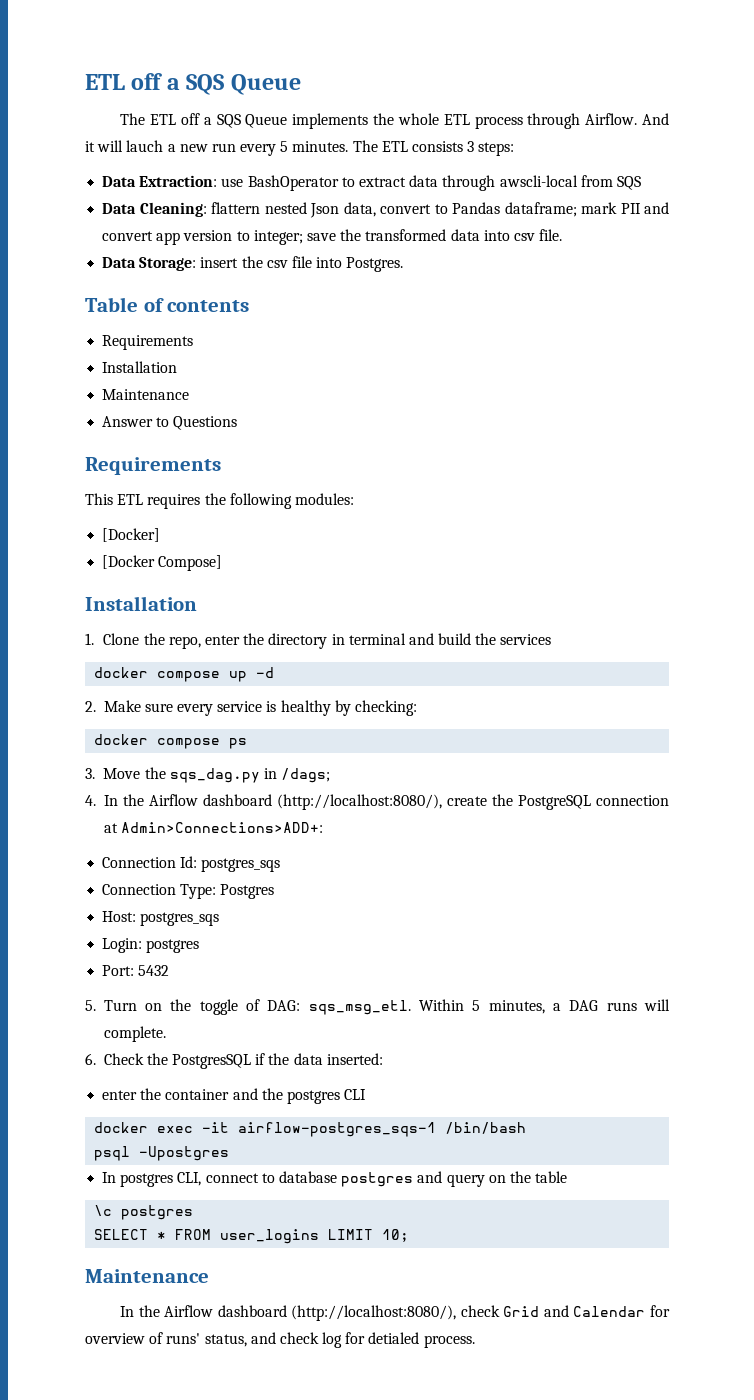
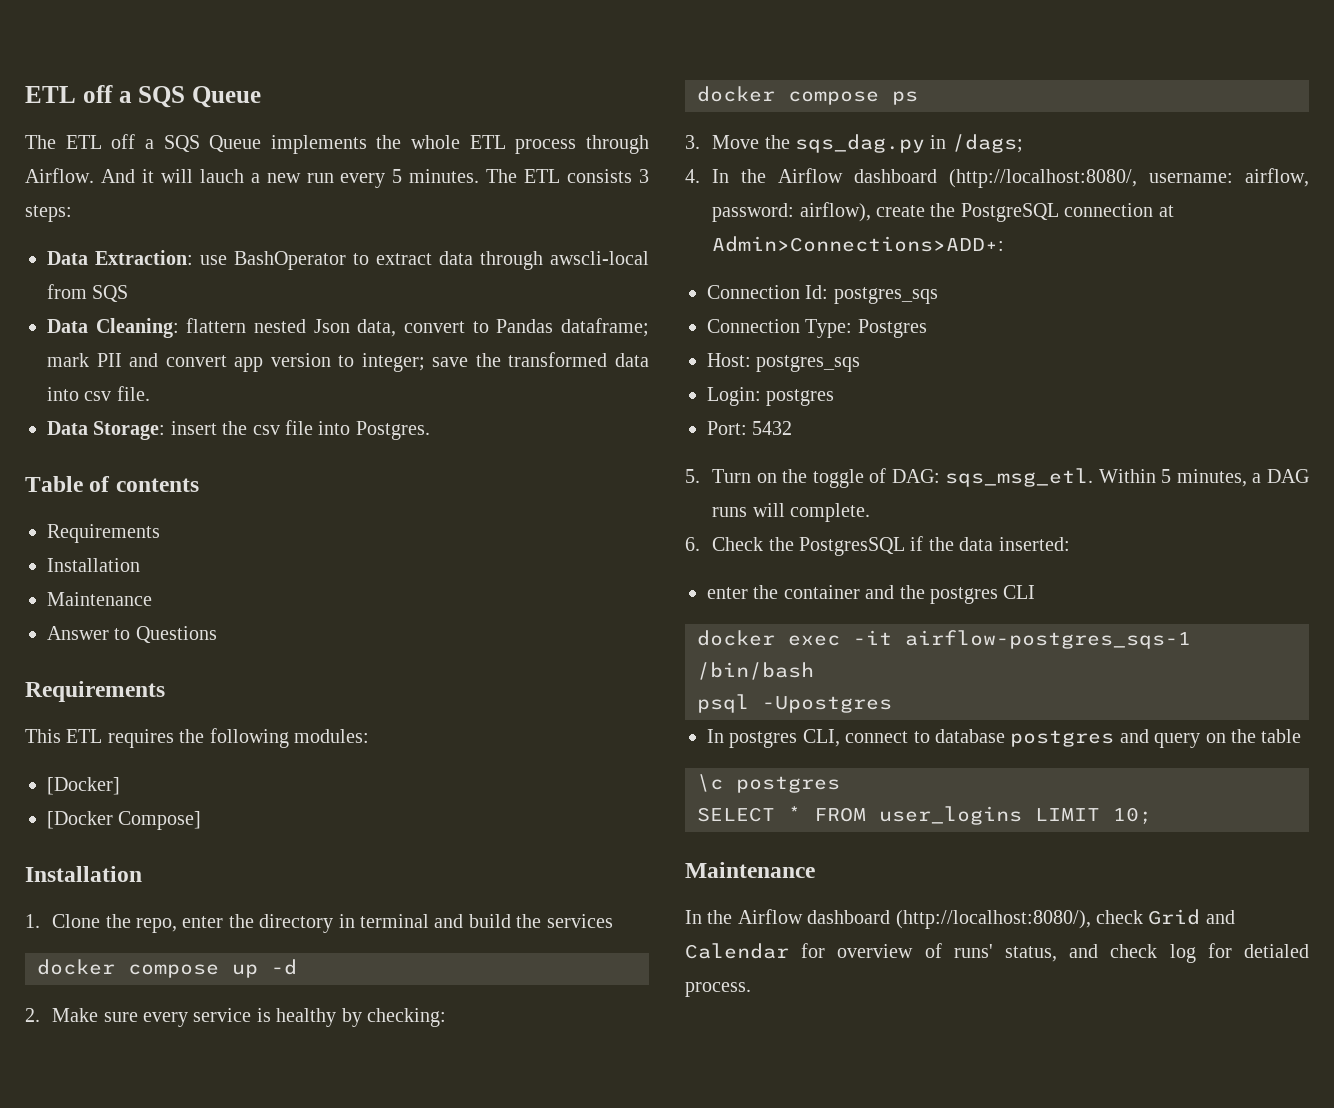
- 4. In the Airflow dashboard (http://localhost:8080/), create the PostgreSQL connection at Admin>Connections>ADD+:
+ 4. In the Airflow dashboard (http://localhost:8080/, username: airflow, password: airflow), create the PostgreSQL connection at Admin>Connections>ADD+:

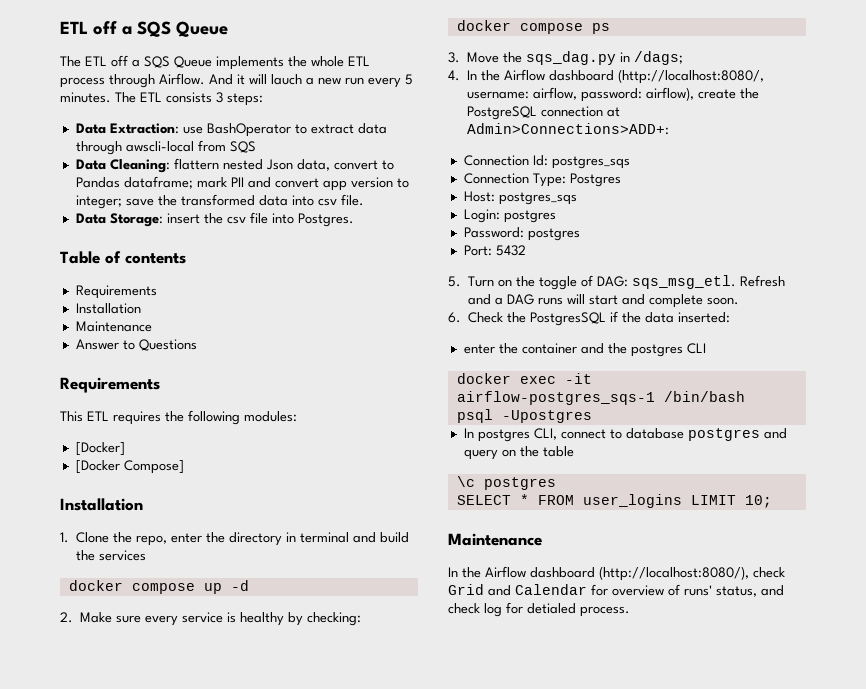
+ Password: postgres
- Within 5 minutes, a DAG runs will complete.
+ Refresh and a DAG runs will start and complete soon.

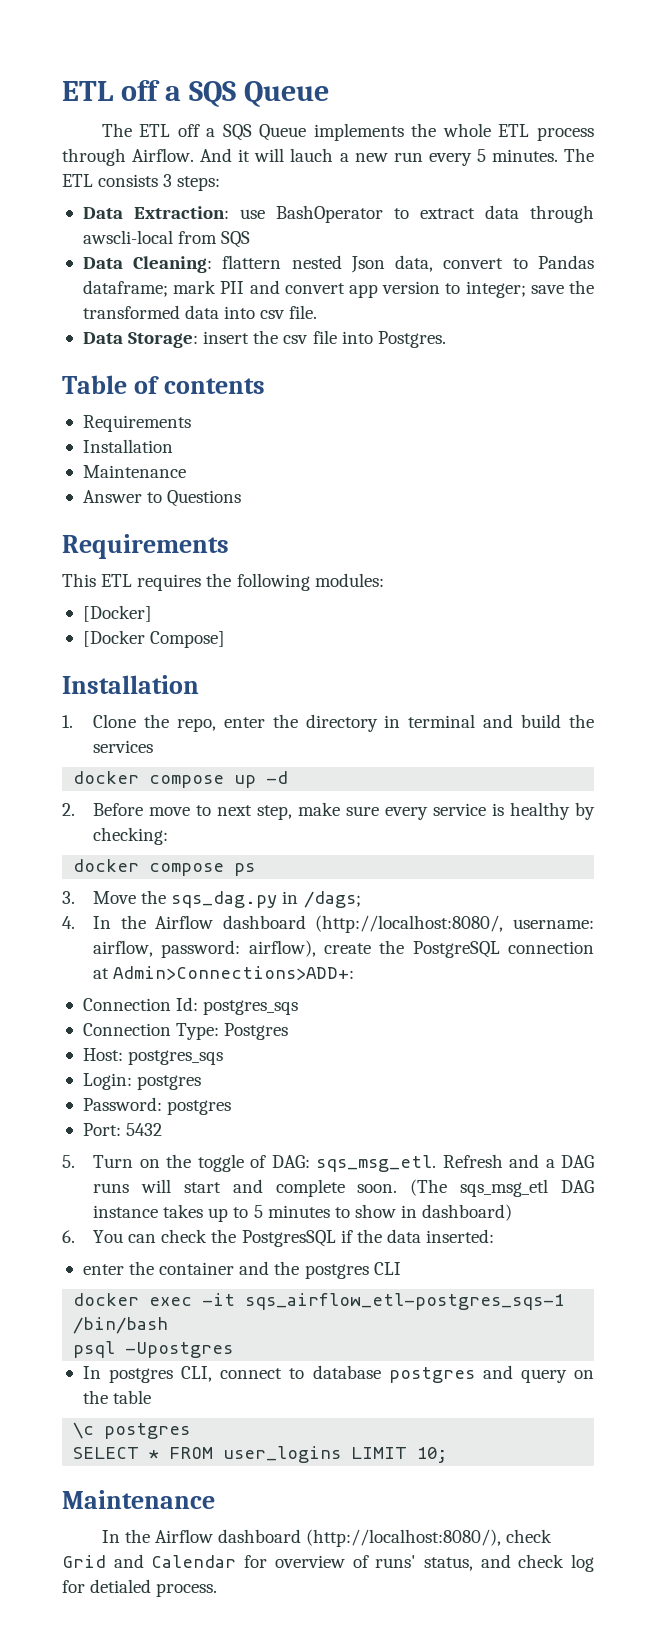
- 2. Make sure every service is healthy by checking:
+ 2. Before move to next step, make sure every service is healthy by checking:
- Refresh and a DAG runs will start and complete soon.
- 6. Check the PostgresSQL if the data inserted:
+ Refresh and a DAG runs will start and complete soon. (The sqs_msg_etl DAG instance takes up to 5 minutes to show in dashboard)
+ 6. You can check the PostgresSQL if the data inserted:
- docker exec -it airflow-postgres_sqs-1 /bin/bash
+ docker exec -it sqs_airflow_etl-postgres_sqs-1 /bin/bash

